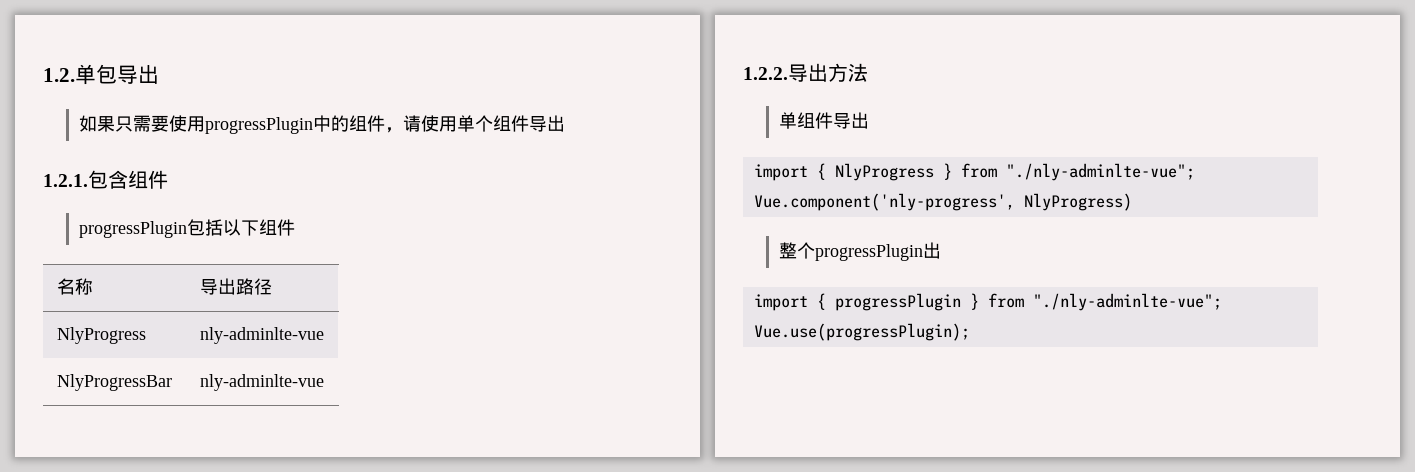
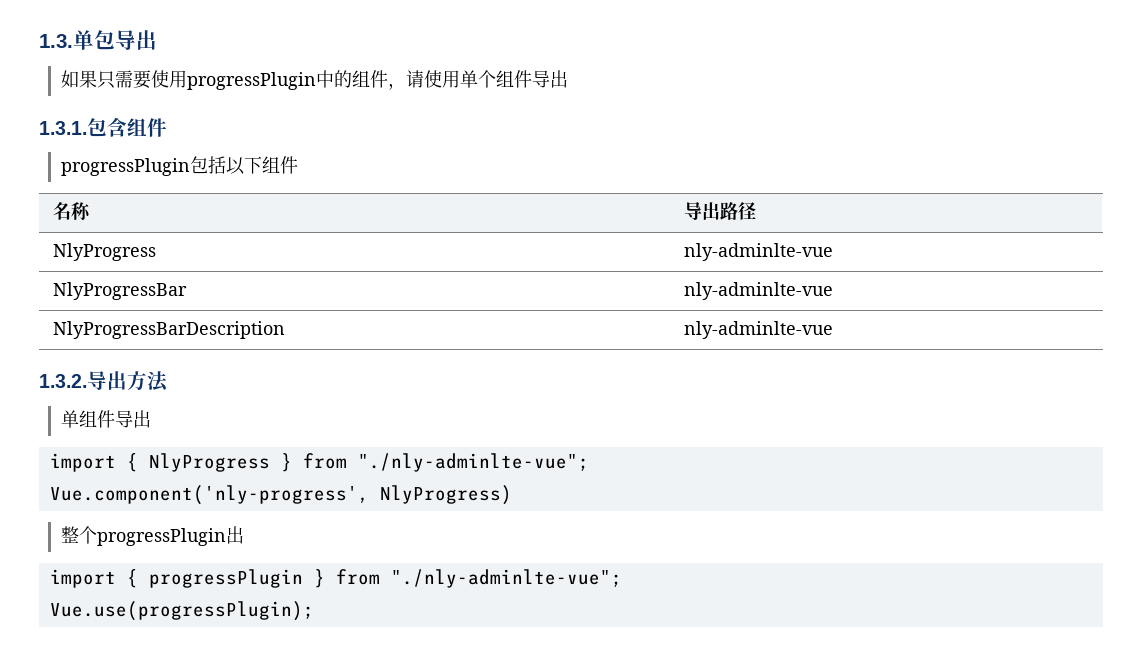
- 1.2.单包导出
+ 1.3.单包导出
- 1.2.1.包含组件
+ 1.3.1.包含组件
- 1.2.2.导出方法
+ NlyProgressBarDescription | nly-adminlte-vue
+ 1.3.2.导出方法

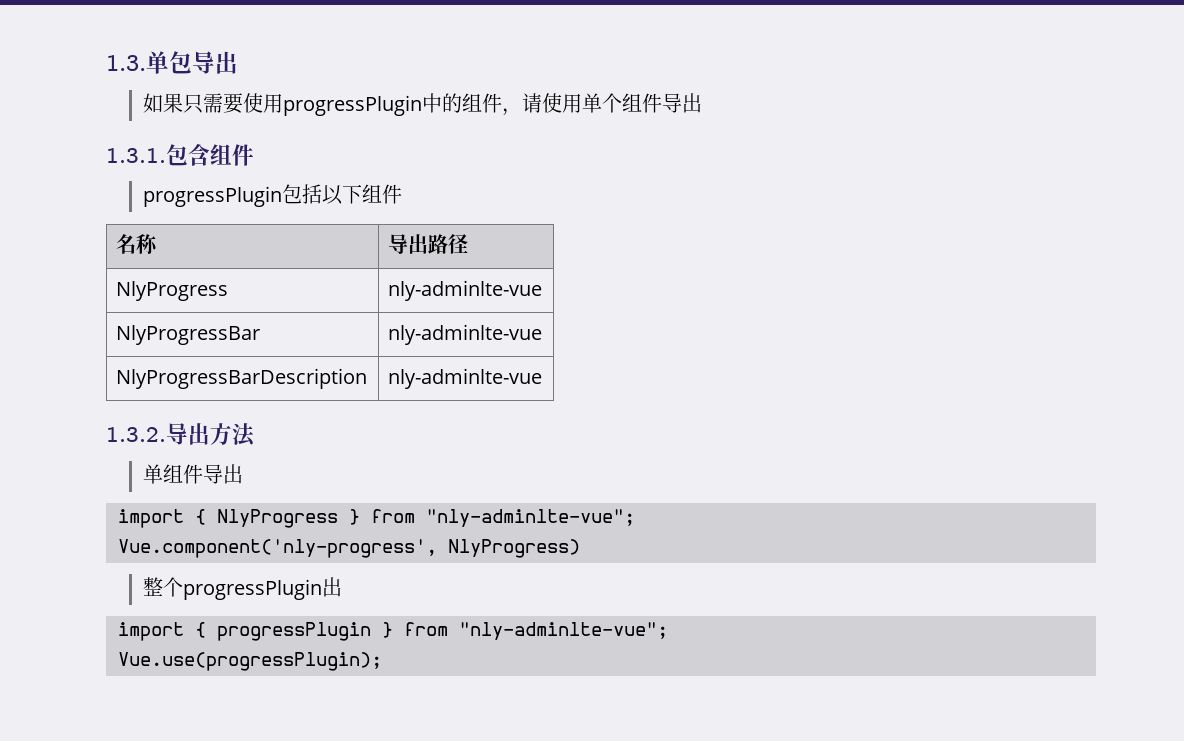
- import { NlyProgress } from "./nly-adminlte-vue";
+ import { NlyProgress } from "nly-adminlte-vue";
- import { progressPlugin } from "./nly-adminlte-vue";
+ import { progressPlugin } from "nly-adminlte-vue";

